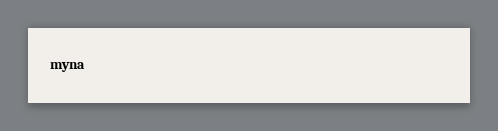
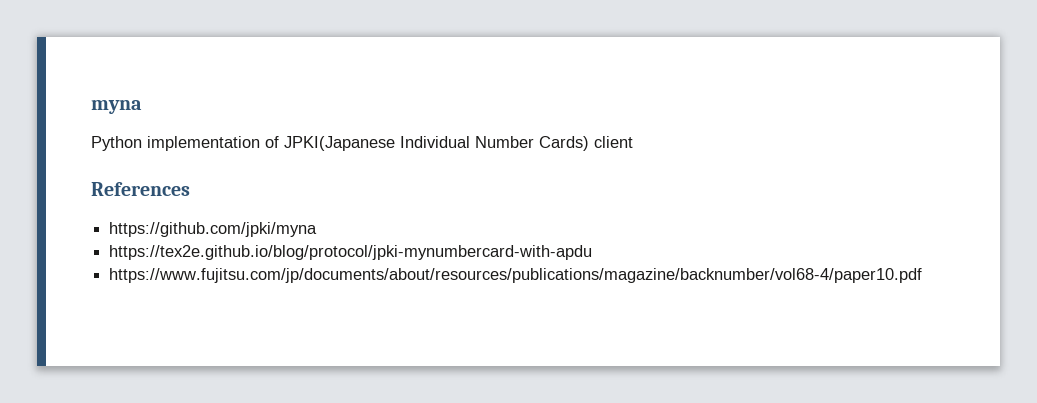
+ Python implementation of JPKI(Japanese Individual Number Cards) client
+ References
+ https://github.com/jpki/myna
+ https://tex2e.github.io/blog/protocol/jpki-mynumbercard-with-apdu
+ https://www.fujitsu.com/jp/documents/about/resources/publications/magazine/backnumber/vol68-4/paper10.pdf

